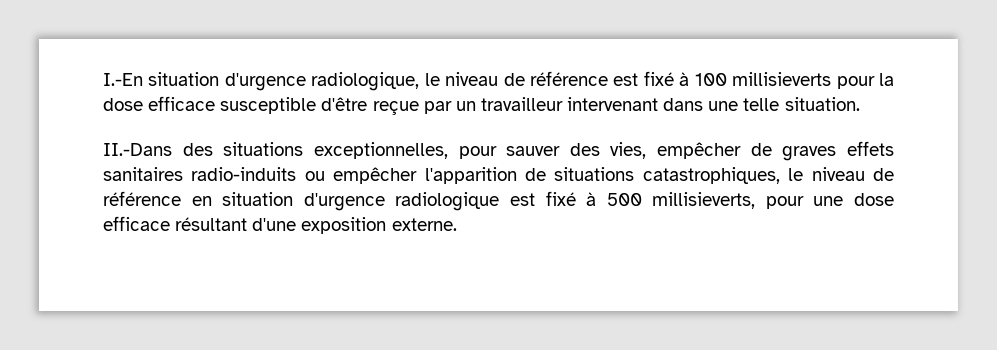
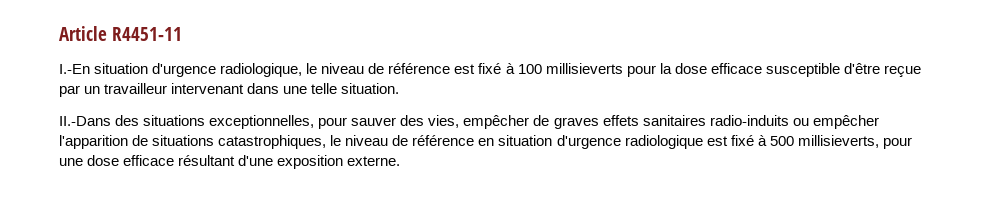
+ Article R4451-11

